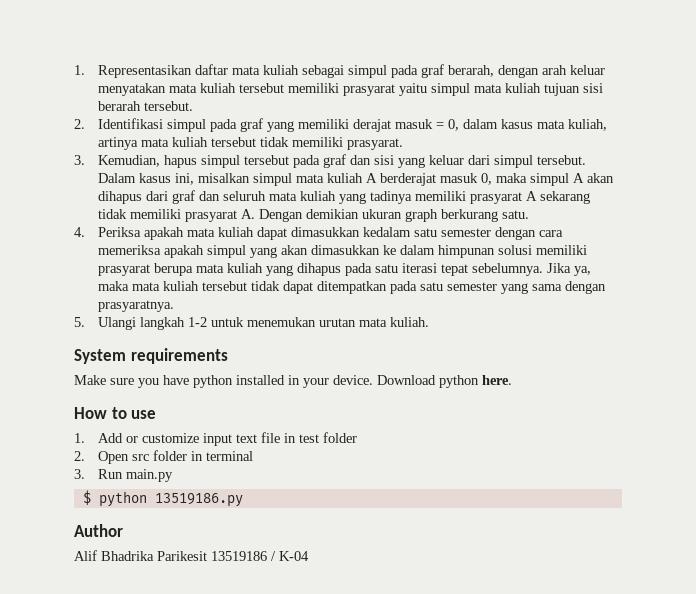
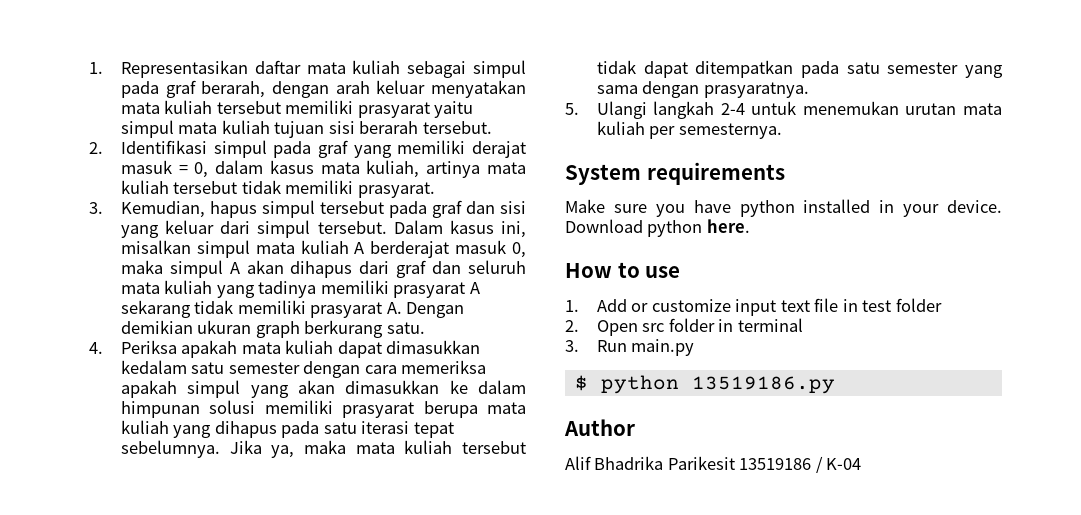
- 5. Ulangi langkah 1-2 untuk menemukan urutan mata kuliah.
+ 5. Ulangi langkah 2-4 untuk menemukan urutan mata kuliah per semesternya.

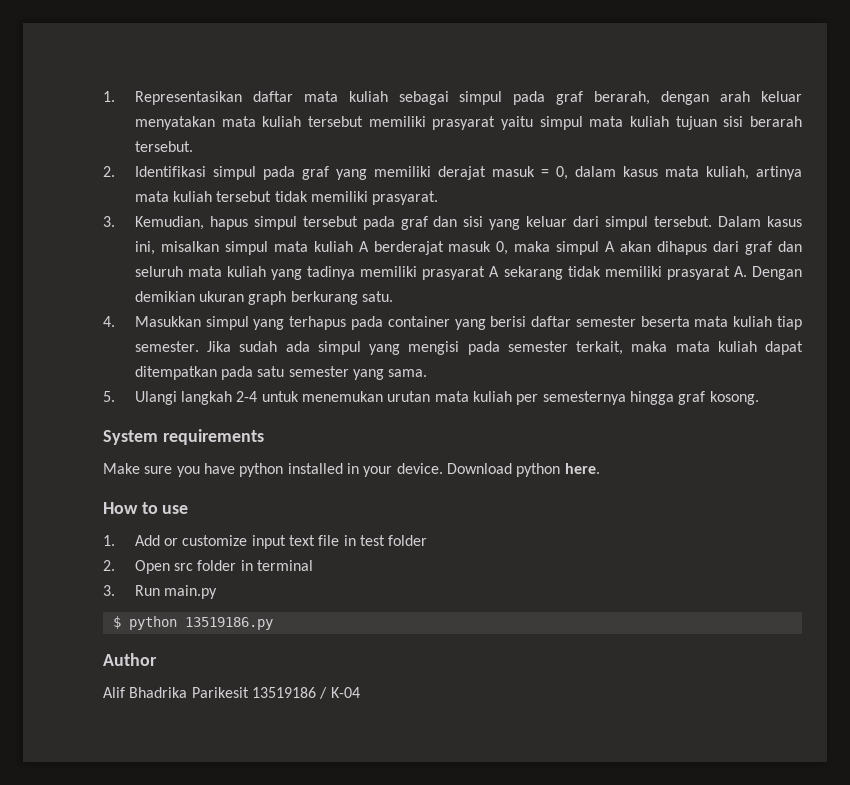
- 4. Periksa apakah mata kuliah dapat dimasukkan kedalam satu semester dengan cara memeriksa apakah simpul yang akan dimasukkan ke dalam himpunan solusi memiliki prasyarat berupa mata kuliah yang dihapus pada satu iterasi tepat sebelumnya. Jika ya, maka mata kuliah tersebut tidak dapat ditempatkan pada satu semester yang sama dengan prasyaratnya.
+ 4. Masukkan simpul yang terhapus pada container yang berisi daftar semester beserta mata kuliah tiap semester. Jika sudah ada simpul yang mengisi pada semester terkait, maka mata kuliah dapat ditempatkan pada satu semester yang sama.
- 5. Ulangi langkah 2-4 untuk menemukan urutan mata kuliah per semesternya.
+ 5. Ulangi langkah 2-4 untuk menemukan urutan mata kuliah per semesternya hingga graf kosong.

